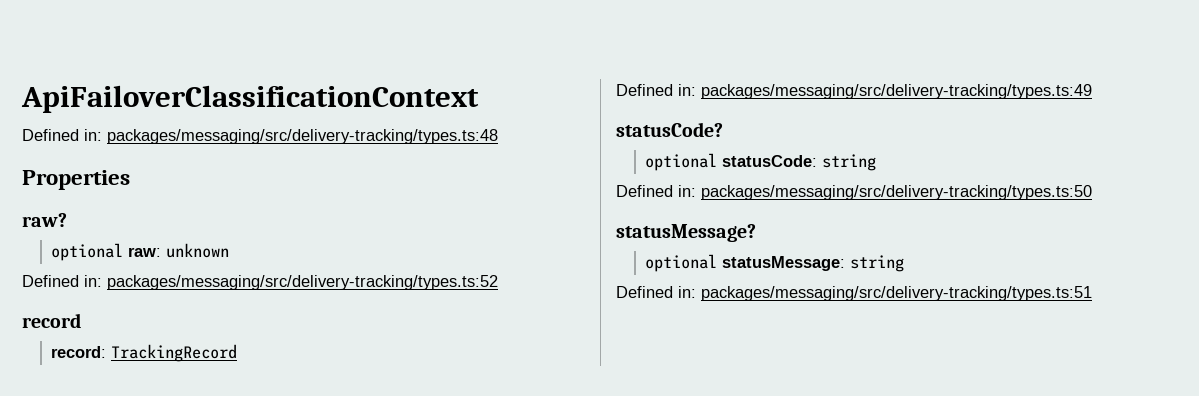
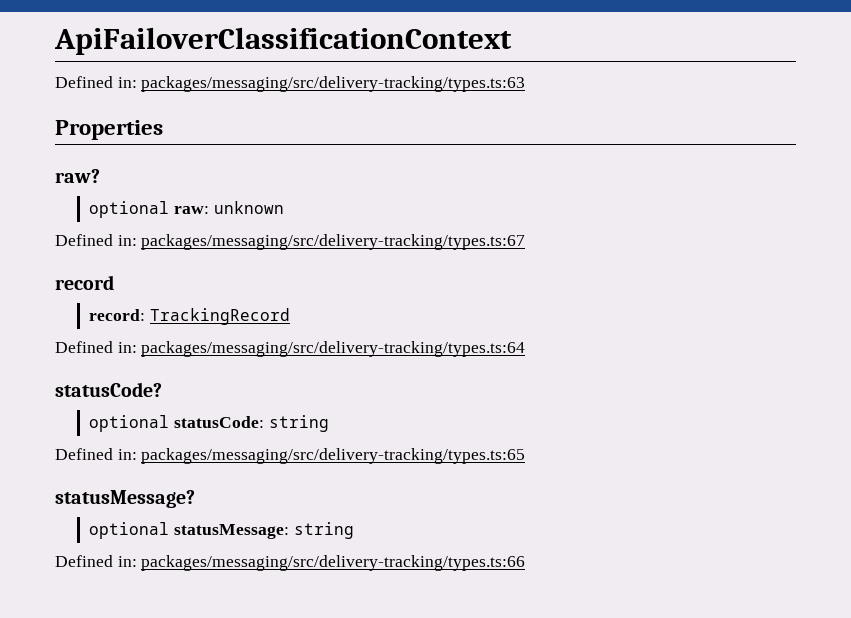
- Defined in: packages/messaging/src/delivery-tracking/types.ts:48
+ Defined in: packages/messaging/src/delivery-tracking/types.ts:63
- Defined in: packages/messaging/src/delivery-tracking/types.ts:52
+ Defined in: packages/messaging/src/delivery-tracking/types.ts:67
- Defined in: packages/messaging/src/delivery-tracking/types.ts:49
+ Defined in: packages/messaging/src/delivery-tracking/types.ts:64
- Defined in: packages/messaging/src/delivery-tracking/types.ts:50
+ Defined in: packages/messaging/src/delivery-tracking/types.ts:65
- Defined in: packages/messaging/src/delivery-tracking/types.ts:51
+ Defined in: packages/messaging/src/delivery-tracking/types.ts:66

